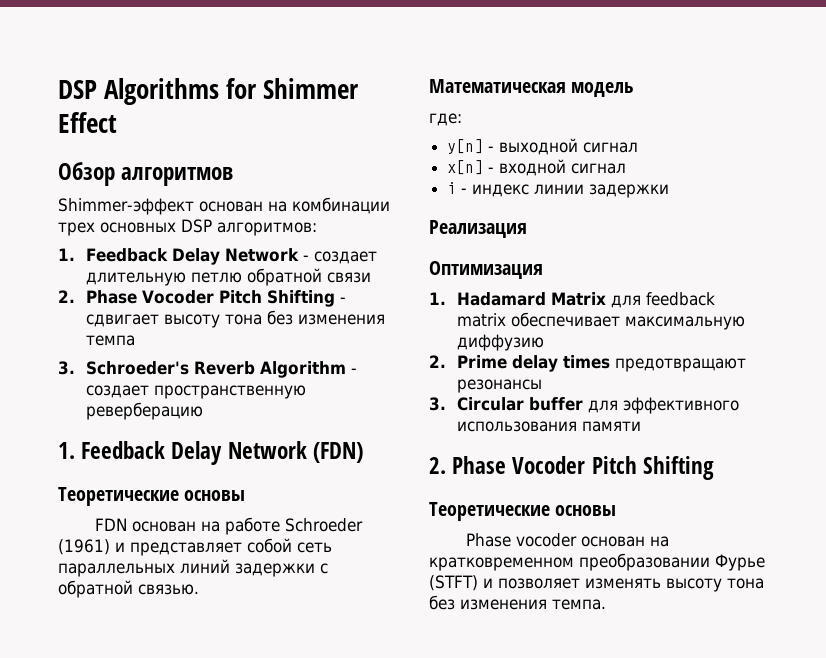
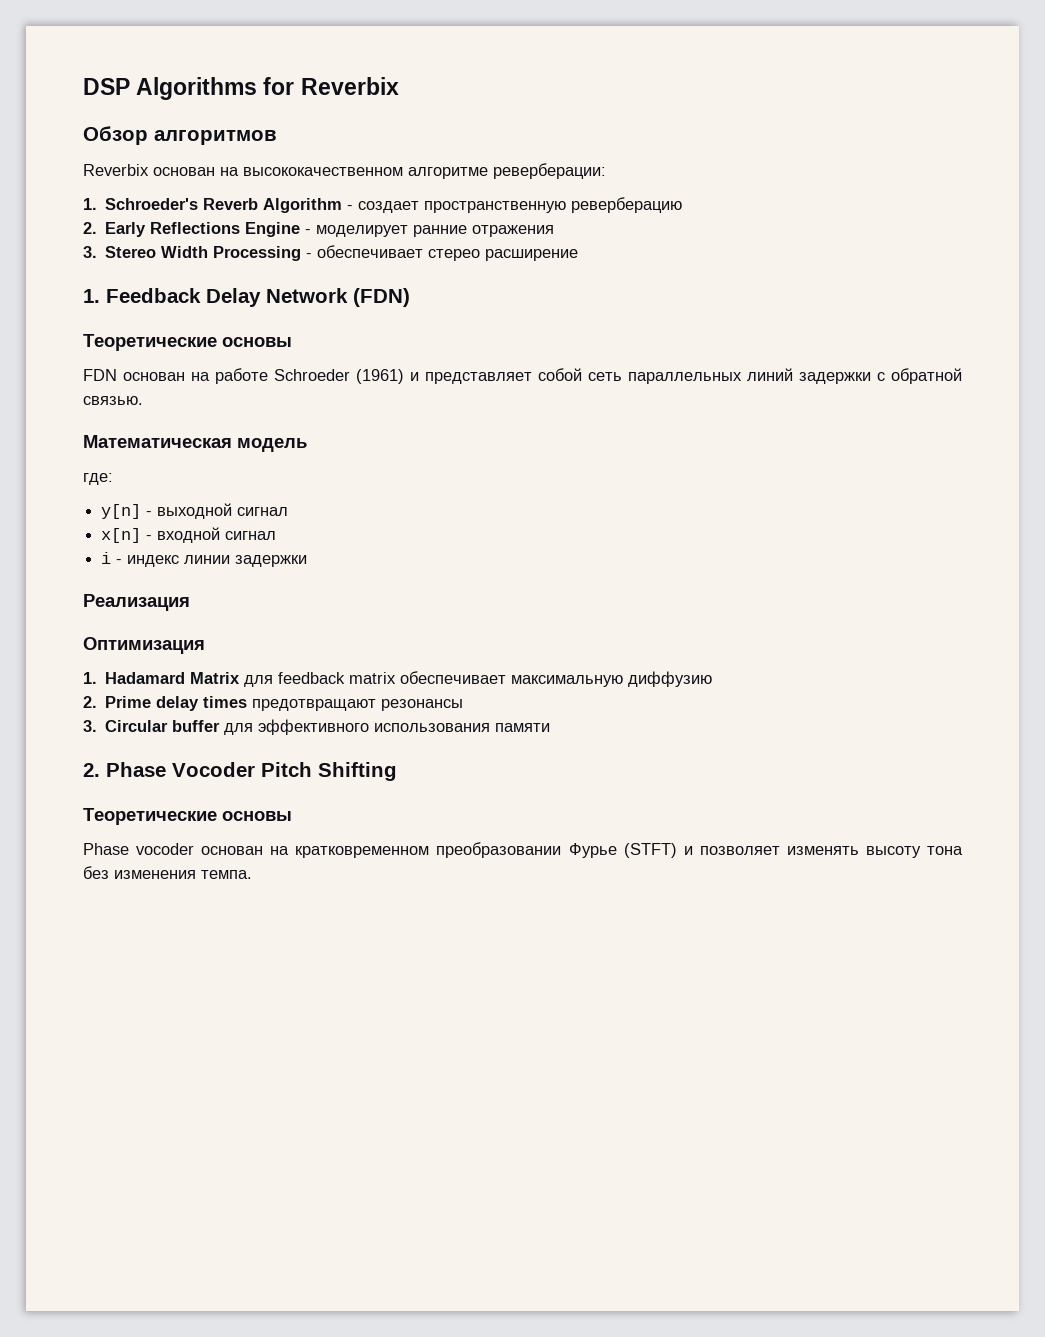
- DSP Algorithms for Shimmer Effect
+ DSP Algorithms for Reverbix
- Shimmer-эффект основан на комбинации трех основных DSP алгоритмов:
- 1. Feedback Delay Network - создает длительную петлю обратной связи
- 2. Phase Vocoder Pitch Shifting - сдвигает высоту тона без изменения темпа
- 3. Schroeder's Reverb Algorithm - создает пространственную реверберацию
+ Reverbix основан на высококачественном алгоритме реверберации:
+ 1. Schroeder's Reverb Algorithm - создает пространственную реверберацию
+ 2. Early Reflections Engine - моделирует ранние отражения
+ 3. Stereo Width Processing - обеспечивает стерео расширение

